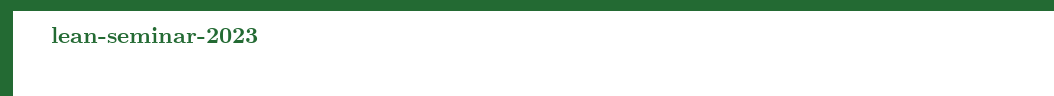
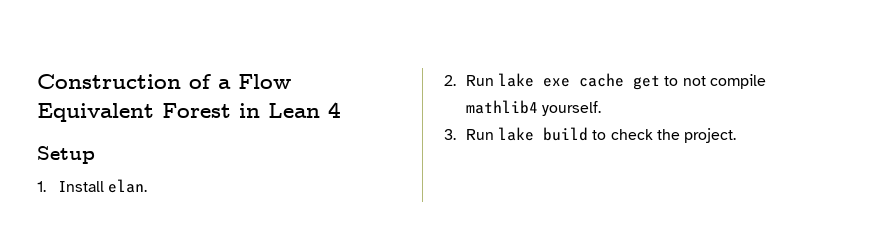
- lean-seminar-2023
+ Construction of a Flow Equivalent Forest in Lean 4
+ Setup
+ 1. Install elan.
+ 2. Run lake exe cache get to not compile mathlib4 yourself.
+ 3. Run lake build to check the project.

